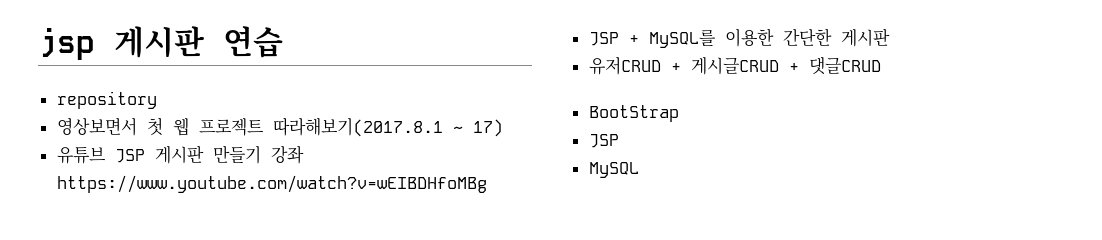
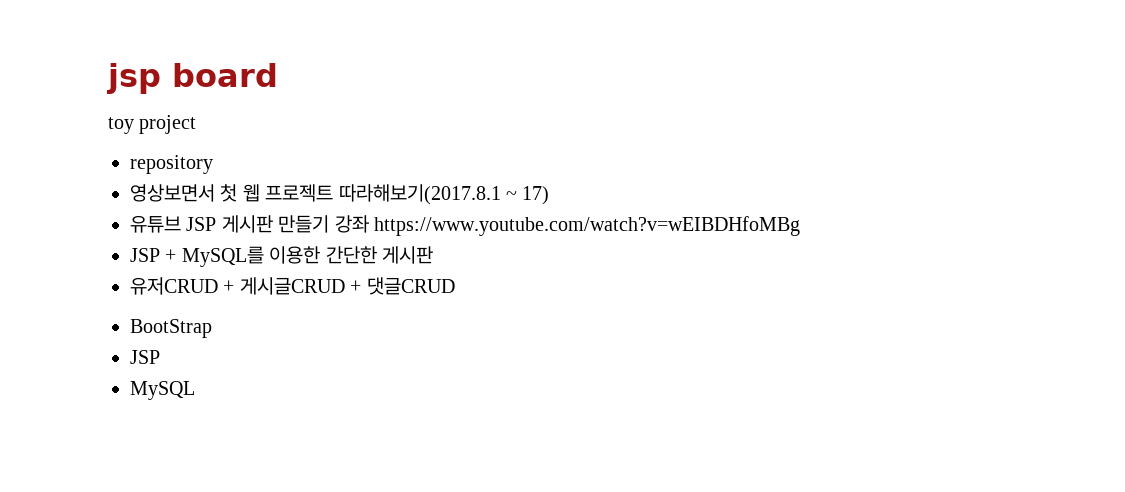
- jsp 게시판 연습
+ jsp board
+ toy project

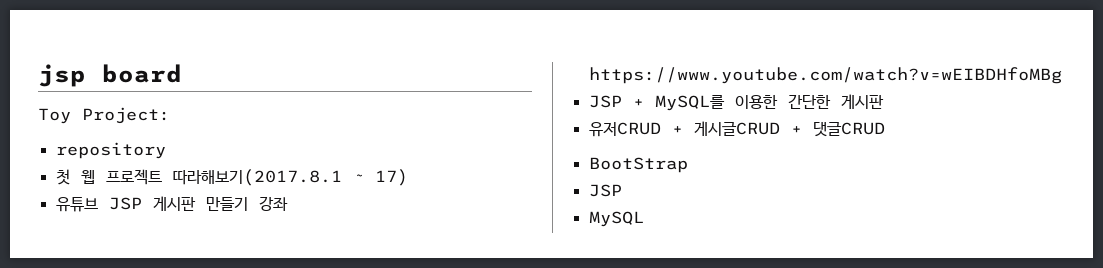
- toy project
+ Toy Project:
- 영상보면서 첫 웹 프로젝트 따라해보기(2017.8.1 ~ 17)
+ 첫 웹 프로젝트 따라해보기(2017.8.1 ~ 17)

